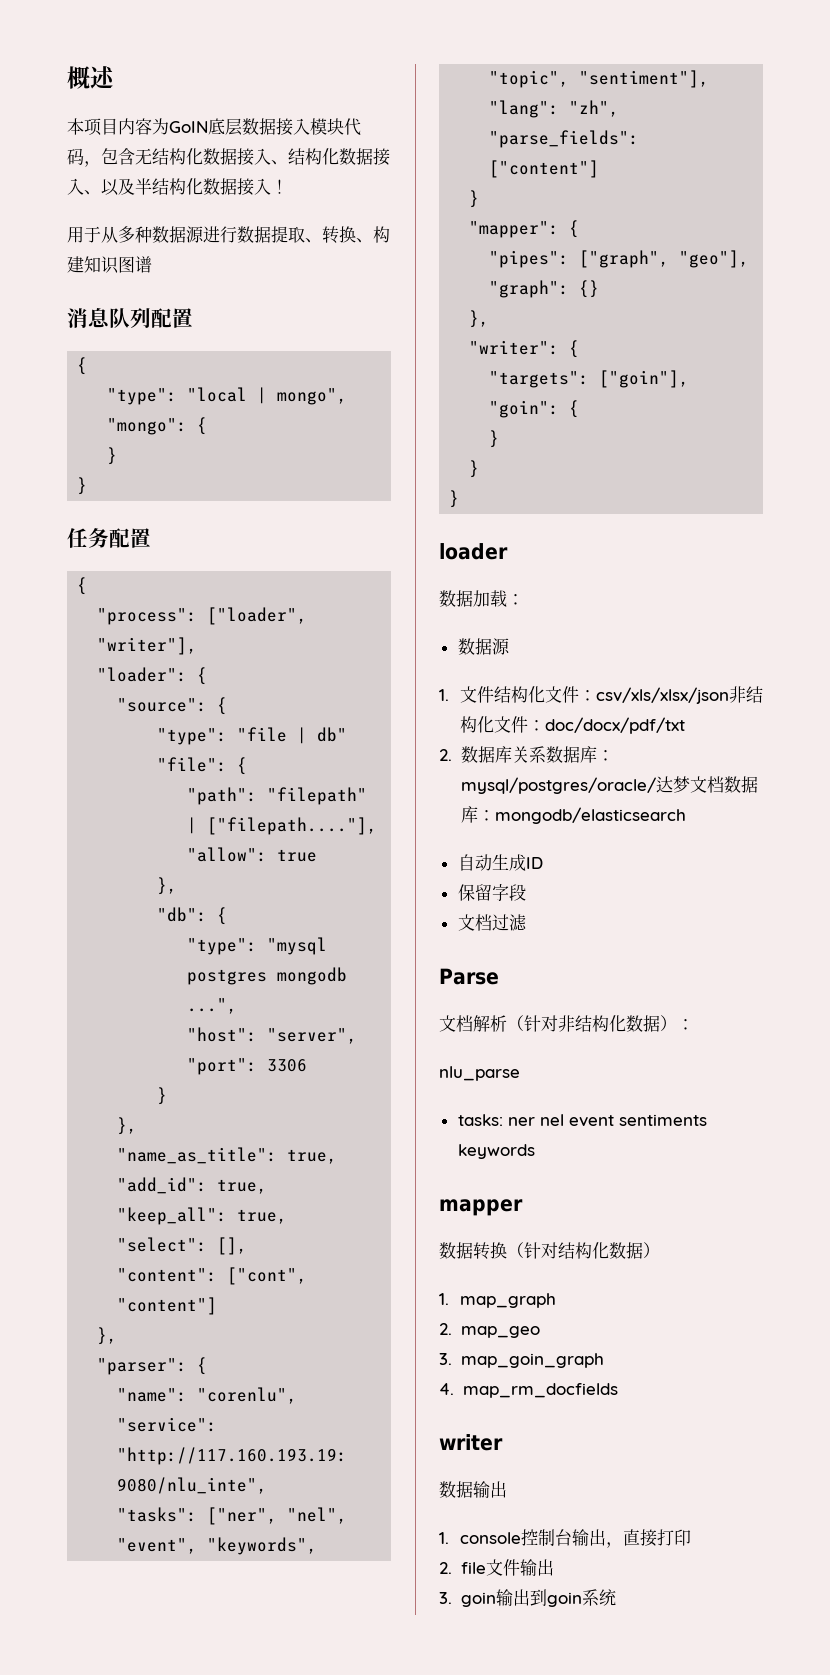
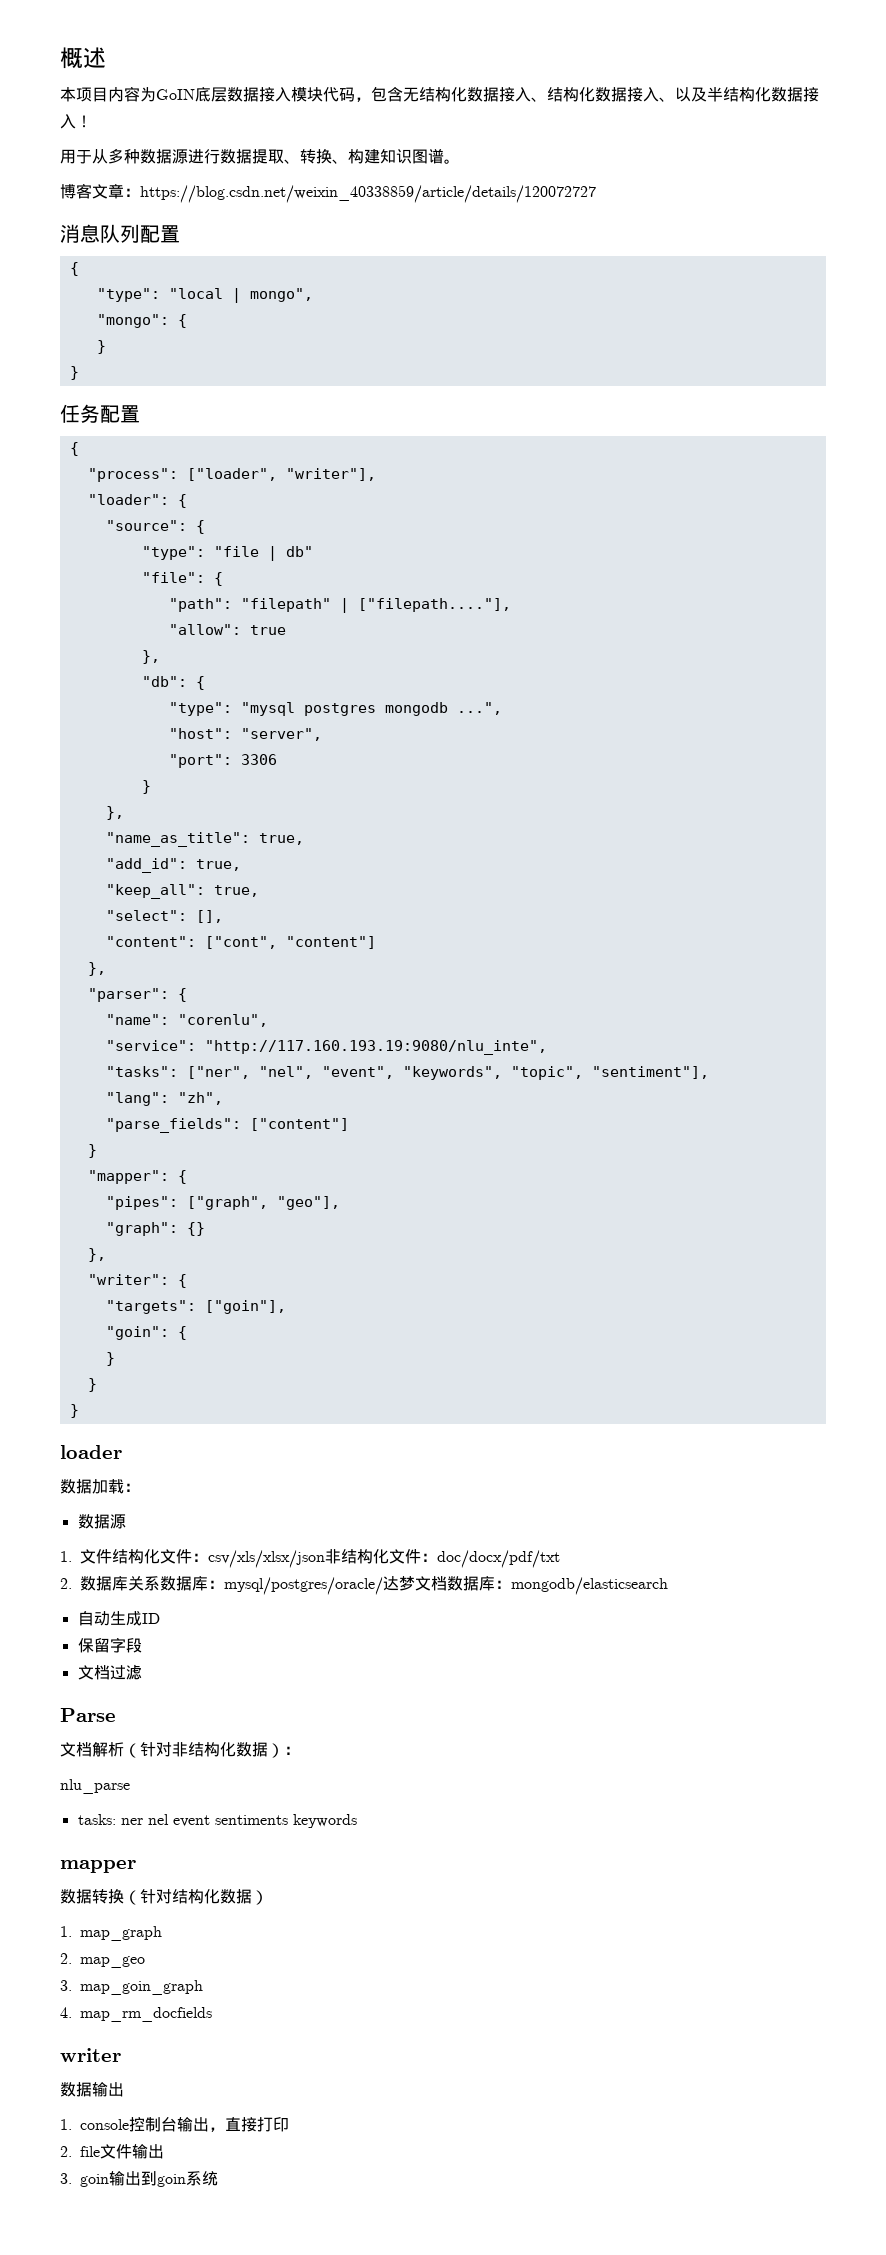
- 用于从多种数据源进行数据提取、转换、构建知识图谱
+ 用于从多种数据源进行数据提取、转换、构建知识图谱。
+ 博客文章：https://blog.csdn.net/weixin_40338859/article/details/120072727

